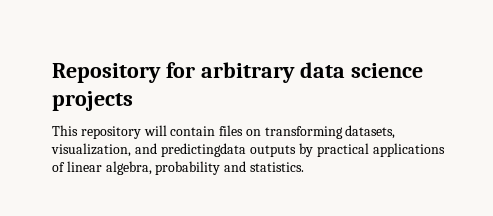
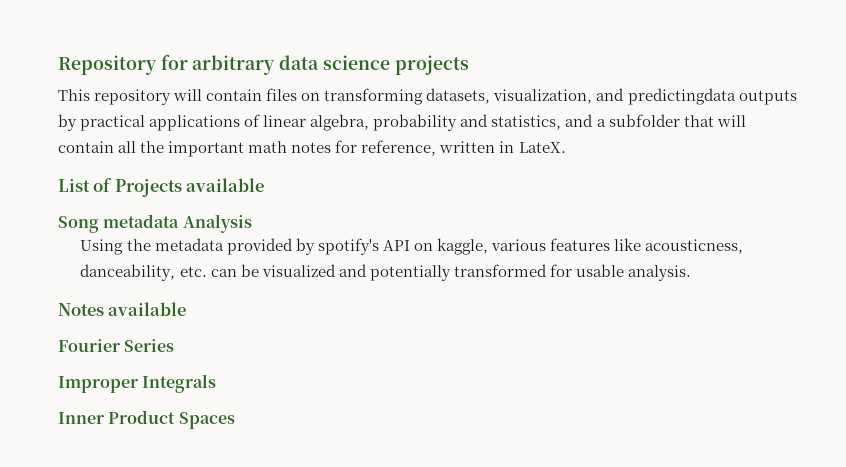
- This repository will contain files on transforming datasets, visualization, and predictingdata outputs by practical applications of linear algebra, probability and statistics.
+ This repository will contain files on transforming datasets, visualization, and predictingdata outputs by practical applications of linear algebra, probability and statistics, and a subfolder that will contain all the important math notes for reference, written in LateX.
+ List of Projects available
+ Song metadata Analysis
+ Using the metadata provided by spotify's API on kaggle, various features like acousticness, danceability, etc. can be visualized and potentially transformed for usable analysis.
+ Notes available
+ Fourier Series
+ Improper Integrals
+ Inner Product Spaces

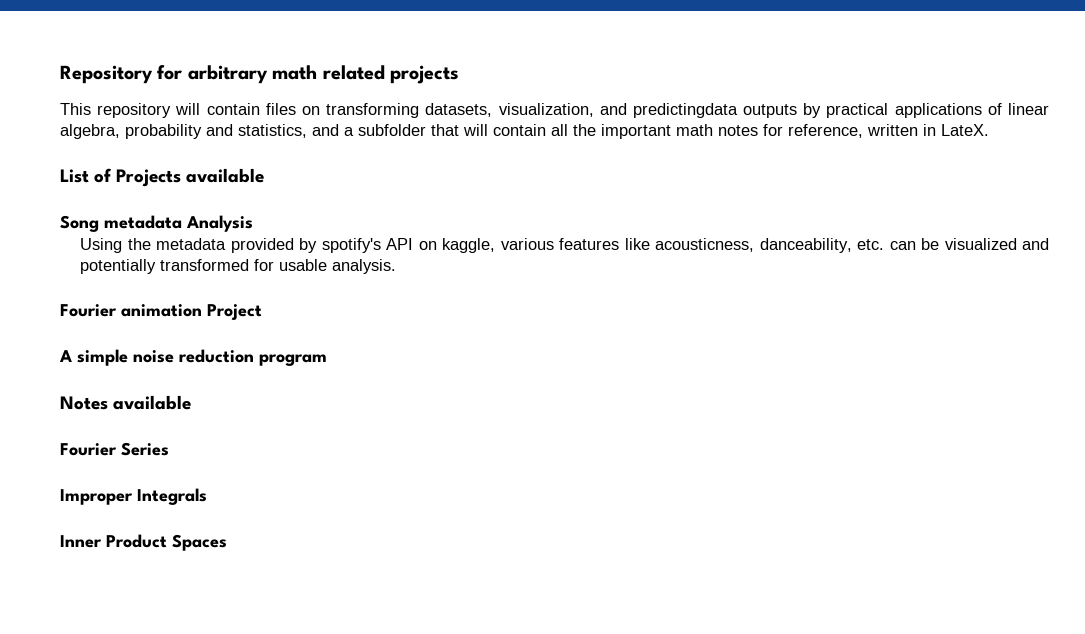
- Repository for arbitrary data science projects
+ Repository for arbitrary math related projects
+ Fourier animation Project
+ A simple noise reduction program

